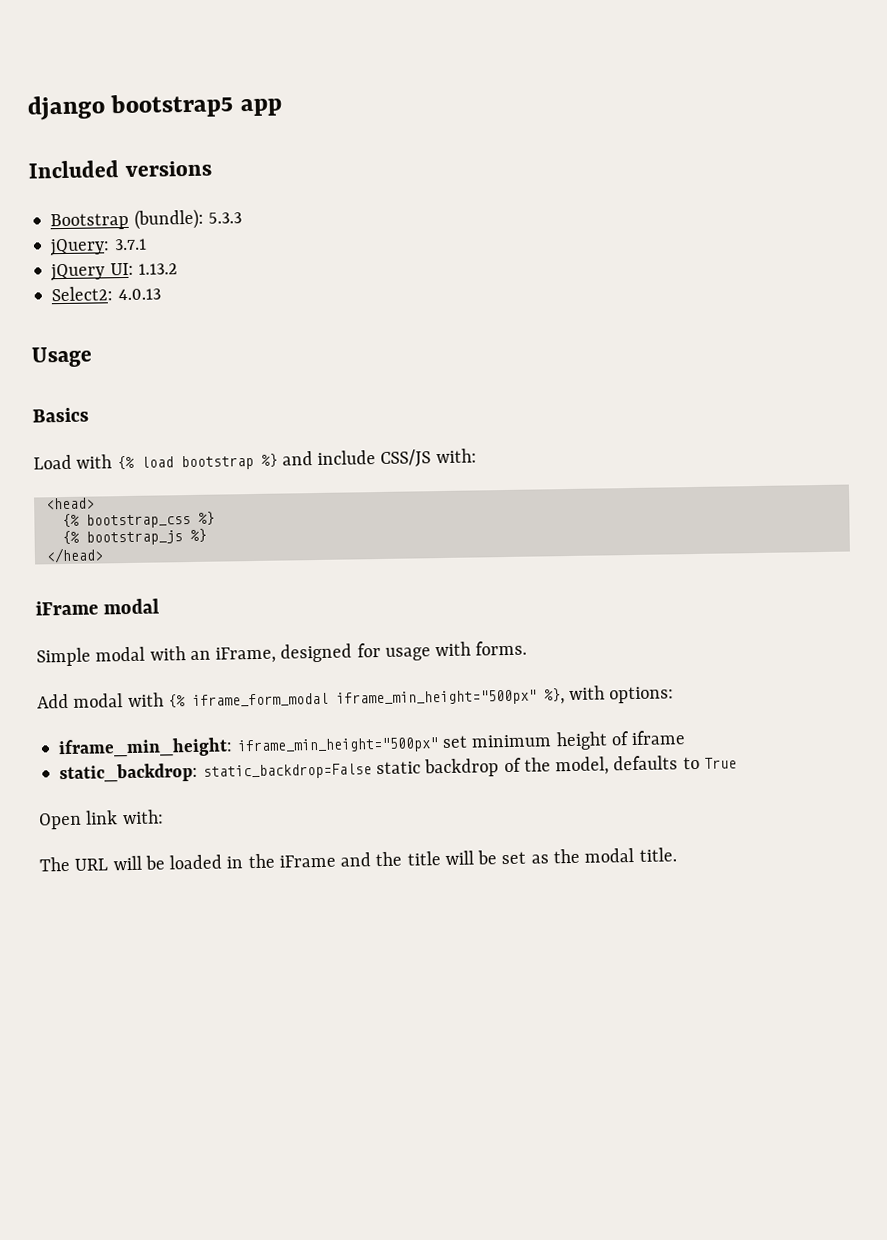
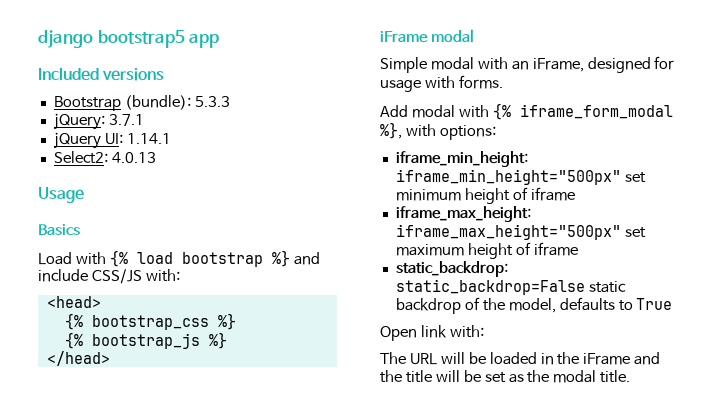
- jQuery UI: 1.13.2
+ jQuery UI: 1.14.1
- Add modal with {% iframe_form_modal iframe_min_height="500px" %}, with options:
+ Add modal with {% iframe_form_modal %}, with options:
+ iframe_max_height: iframe_max_height="500px" set maximum height of iframe

